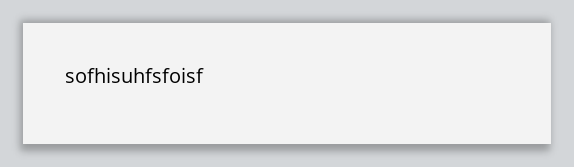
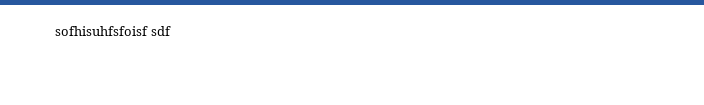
- sofhisuhfsfoisf
+ sofhisuhfsfoisf sdf

